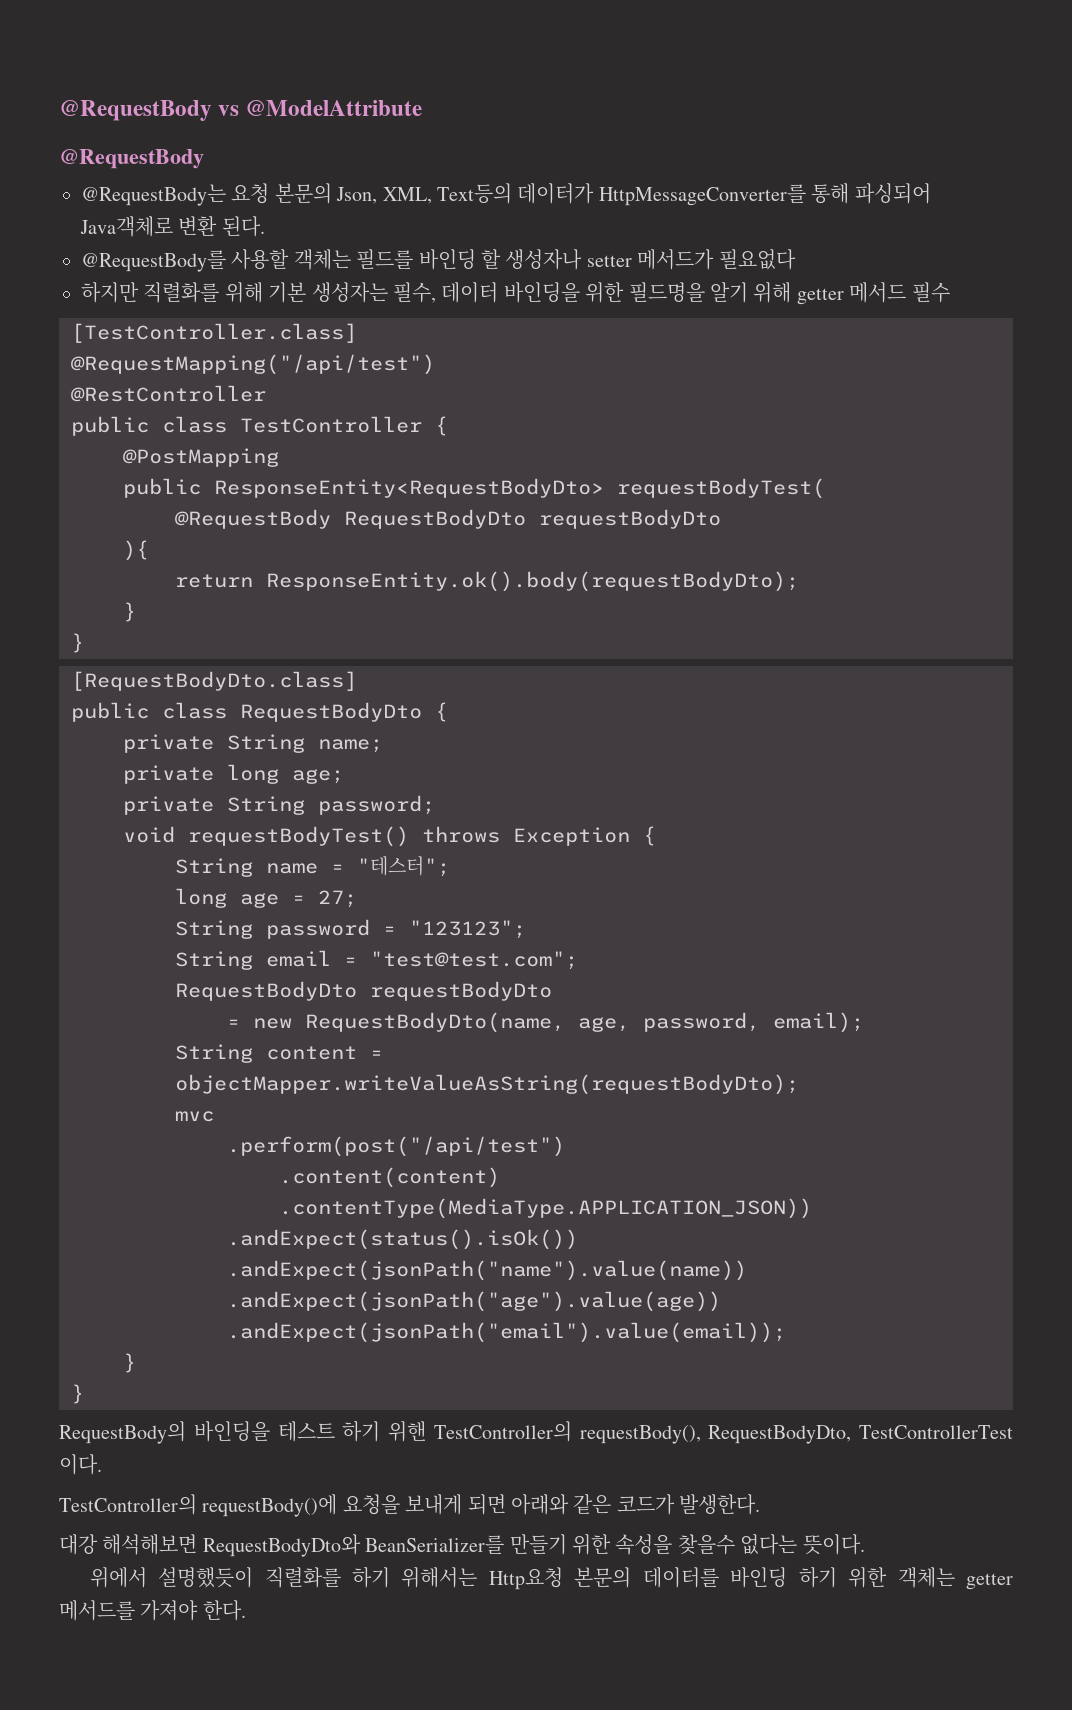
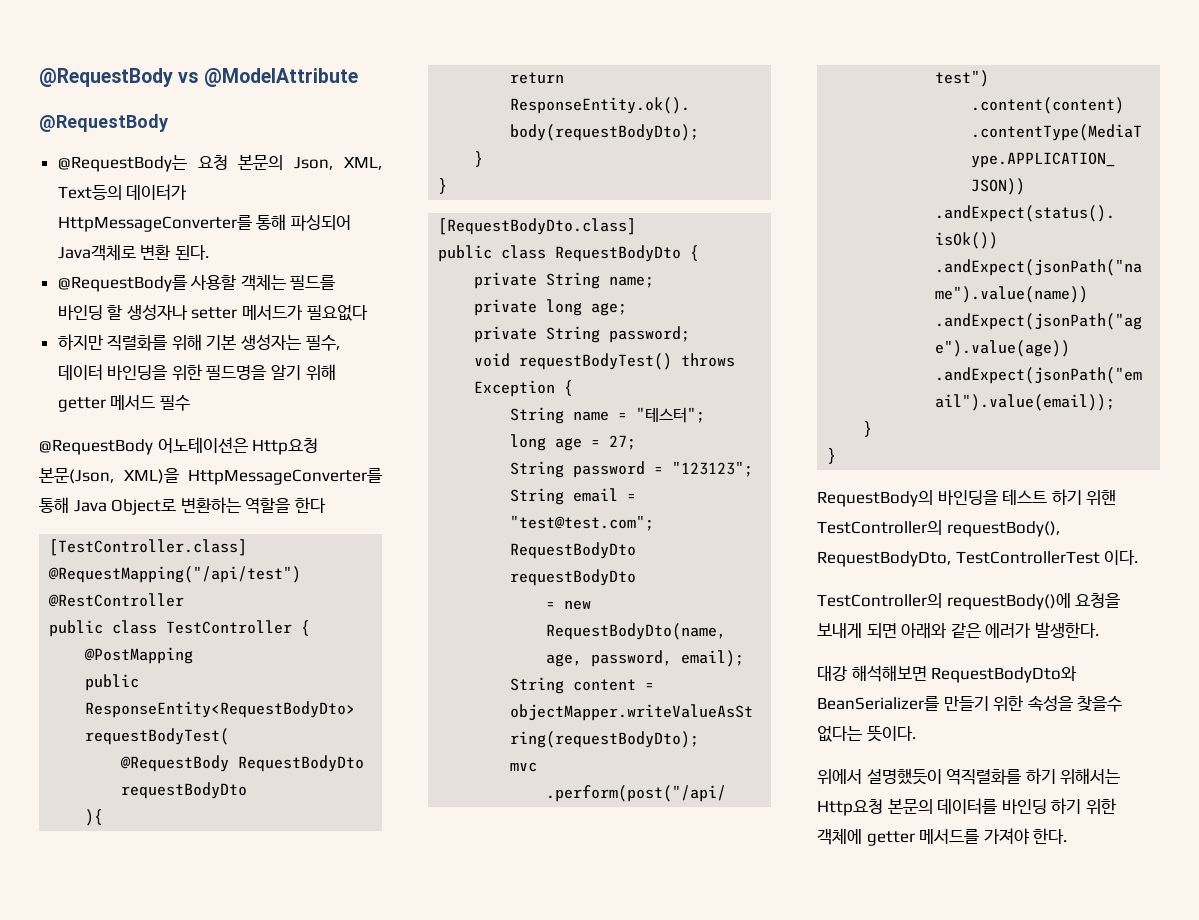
+ @RequestBody 어노테이션은 Http요청 본문(Json, XML)을 HttpMessageConverter를 통해 Java Object로 변환하는 역할을 한다
- TestController의 requestBody()에 요청을 보내게 되면 아래와 같은 코드가 발생한다.
+ TestController의 requestBody()에 요청을 보내게 되면 아래와 같은 에러가 발생한다.
- 위에서 설명했듯이 직렬화를 하기 위해서는 Http요청 본문의 데이터를 바인딩 하기 위한 객체는 getter 메서드를 가져야 한다.
+ 위에서 설명했듯이 역직렬화를 하기 위해서는 Http요청 본문의 데이터를 바인딩 하기 위한 객체에 getter 메서드를 가져야 한다.

